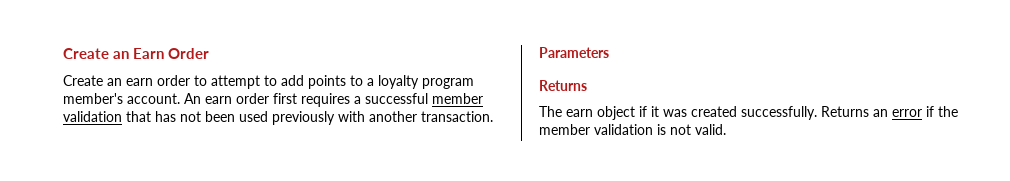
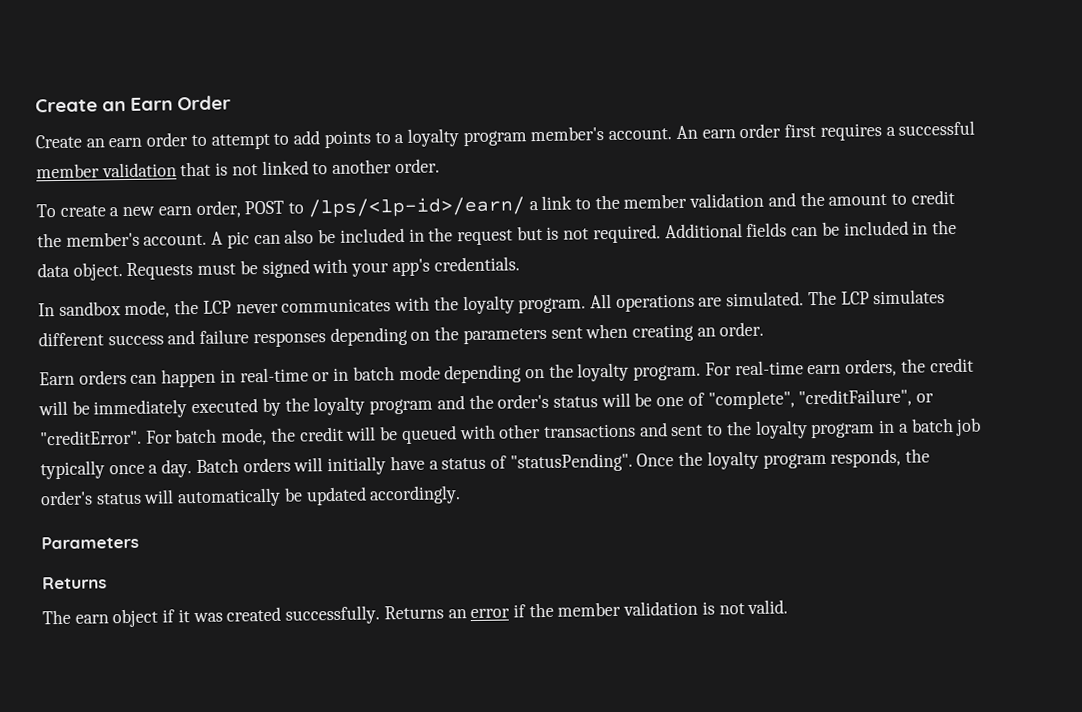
- An earn order first requires a successful member validation that has not been used previously with another transaction.
+ An earn order first requires a successful member validation that is not linked to another order.
+ To create a new earn order, POST to /lps/<lp-id>/earn/ a link to the member validation and the amount to credit the member's account. A pic can also be included in the request but is not required. Additional fields can be included in the data object. Requests must be signed with your app's credentials.
+ In sandbox mode, the LCP never communicates with the loyalty program. All operations are simulated. The LCP simulates different success and failure responses depending on the parameters sent when creating an order.
+ Earn orders can happen in real-time or in batch mode depending on the loyalty program. For real-time earn orders, the credit will be immediately executed by the loyalty program and the order's status will be one of "complete", "creditFailure", or "creditError". For batch mode, the credit will be queued with other transactions and sent to the loyalty program in a batch job typically once a day. Batch orders will initially have a status of "statusPending". Once the loyalty program responds, the order's status will automatically be updated accordingly.

